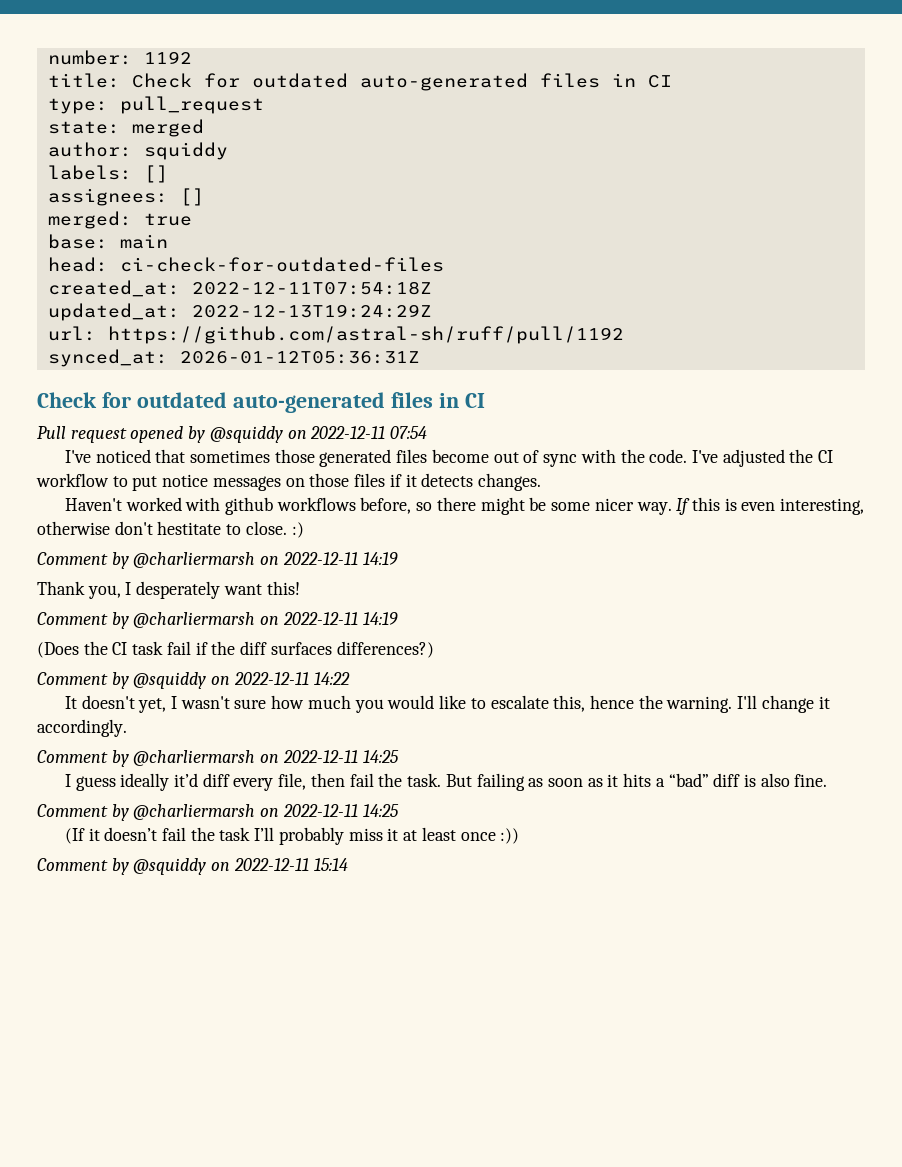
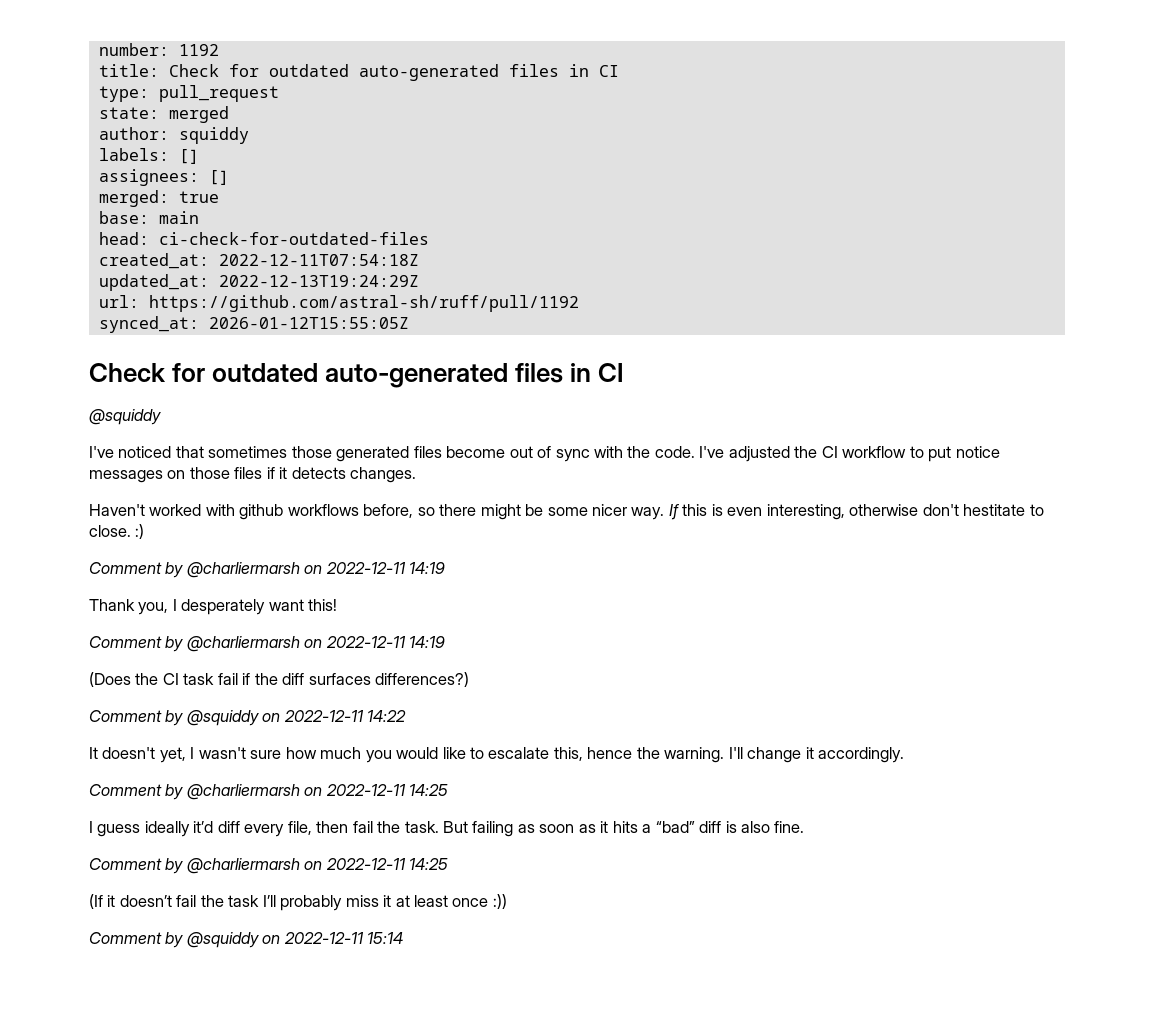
- synced_at: 2026-01-12T05:36:31Z
+ synced_at: 2026-01-12T15:55:05Z
  Check for outdated auto-generated files in CI
- Pull request opened by @squiddy on 2022-12-11 07:54
+ @squiddy

